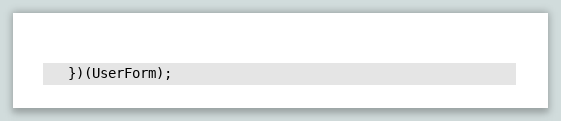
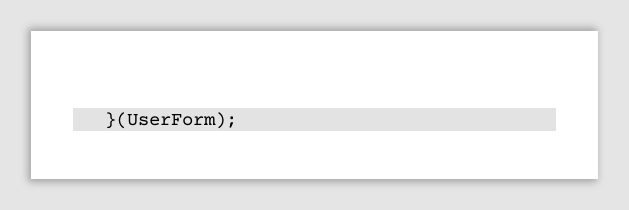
- })(UserForm);
+ }(UserForm);

